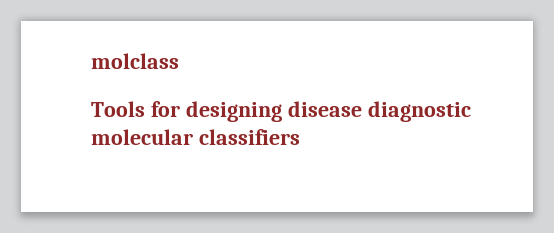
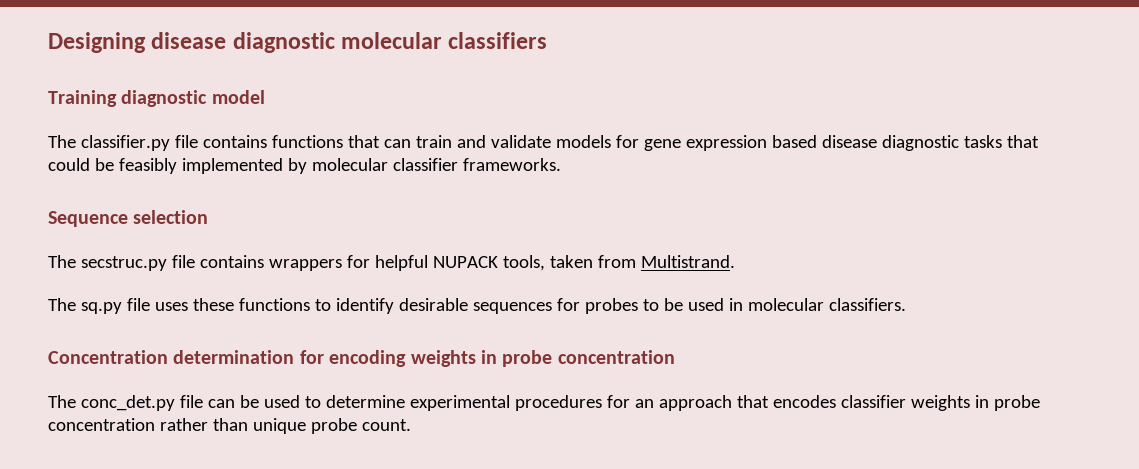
- molclass
- Tools for designing disease diagnostic molecular classifiers
+ Designing disease diagnostic molecular classifiers
+ Training diagnostic model
+ The classifier.py file contains functions that can train and validate models for gene expression based disease diagnostic tasks that could be feasibly implemented by molecular classifier frameworks.
+ Sequence selection
+ The secstruc.py file contains wrappers for helpful NUPACK tools, taken from Multistrand.
+ The sq.py file uses these functions to identify desirable sequences for probes to be used in molecular classifiers.
+ Concentration determination for encoding weights in probe concentration
+ The conc_det.py file can be used to determine experimental procedures for an approach that encodes classifier weights in probe concentration rather than unique probe count.

